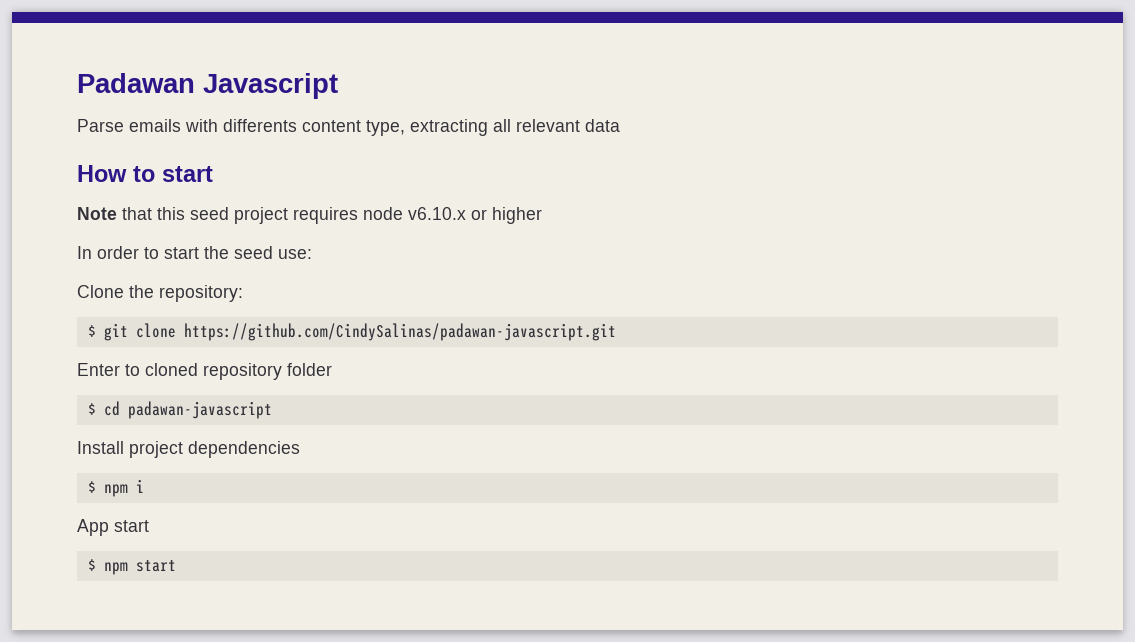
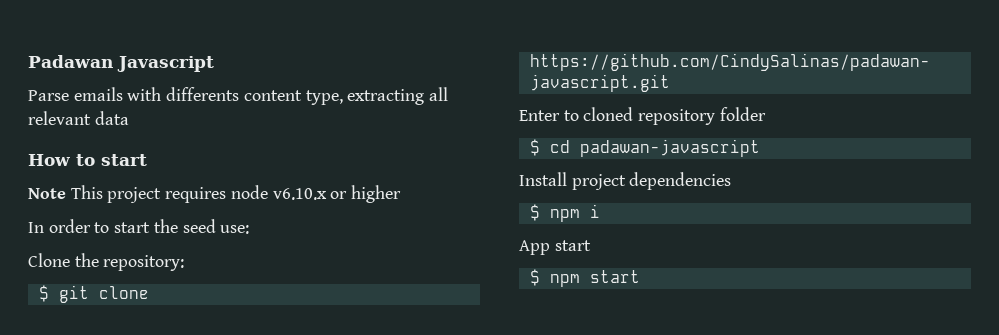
- Note that this seed project requires node v6.10.x or higher
+ Note This project requires node v6.10.x or higher

